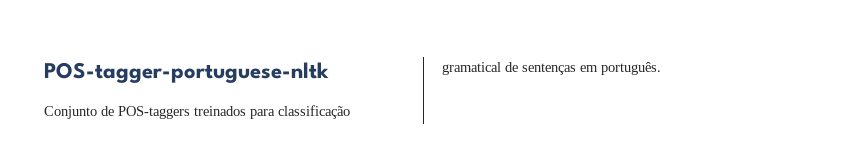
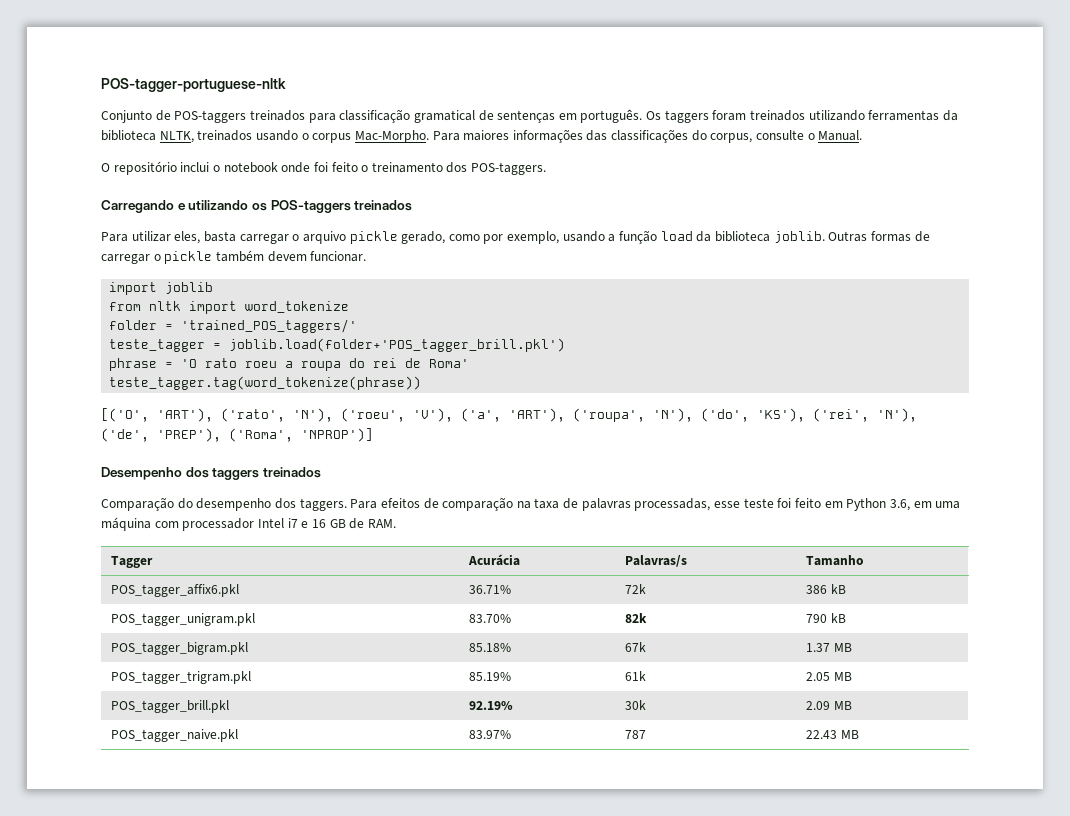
+ Os taggers foram treinados utilizando ferramentas da biblioteca NLTK, treinados usando o corpus Mac-Morpho. Para maiores informações das classificações do corpus, consulte o Manual.
+ O repositório inclui o notebook onde foi feito o treinamento dos POS-taggers.
+ Carregando e utilizando os POS-taggers treinados
+ Para utilizar eles, basta carregar o arquivo pickle gerado, como por exemplo, usando a função load da biblioteca joblib. Outras formas de carregar o pickle também devem funcionar.
+ import joblib
+ from nltk import word_tokenize
+ folder = 'trained_POS_taggers/'
+ teste_tagger = joblib.load(folder+'POS_tagger_brill.pkl')
+ phrase = 'O rato roeu a roupa do rei de Roma'
+ teste_tagger.tag(word_tokenize(phrase))
+ [('O', 'ART'), ('rato', 'N'), ('roeu', 'V'), ('a', 'ART'), ('roupa', 'N'), ('do', 'KS'), ('rei', 'N'), ('de', 'PREP'), ('Roma', 'NPROP')]
+ Desempenho dos taggers treinados
+ Comparação do desempenho dos taggers. Para efeitos de comparação na taxa de palavras processadas, esse teste foi feito em Python 3.6, em uma máquina com processador Intel i7 e 16 GB de RAM.
+ Tagger | Acurácia | Palavras/s | Tamanho
+ POS_tagger_affix6.pkl | 36.71% | 72k | 386 kB
+ POS_tagger_unigram.pkl | 83.70% | 82k | 790 kB
+ POS_tagger_bigram.pkl | 85.18% | 67k | 1.37 MB
+ POS_tagger_trigram.pkl | 85.19% | 61k | 2.05 MB
+ POS_tagger_brill.pkl | 92.19% | 30k | 2.09 MB
+ POS_tagger_naive.pkl | 83.97% | 787 | 22.43 MB

